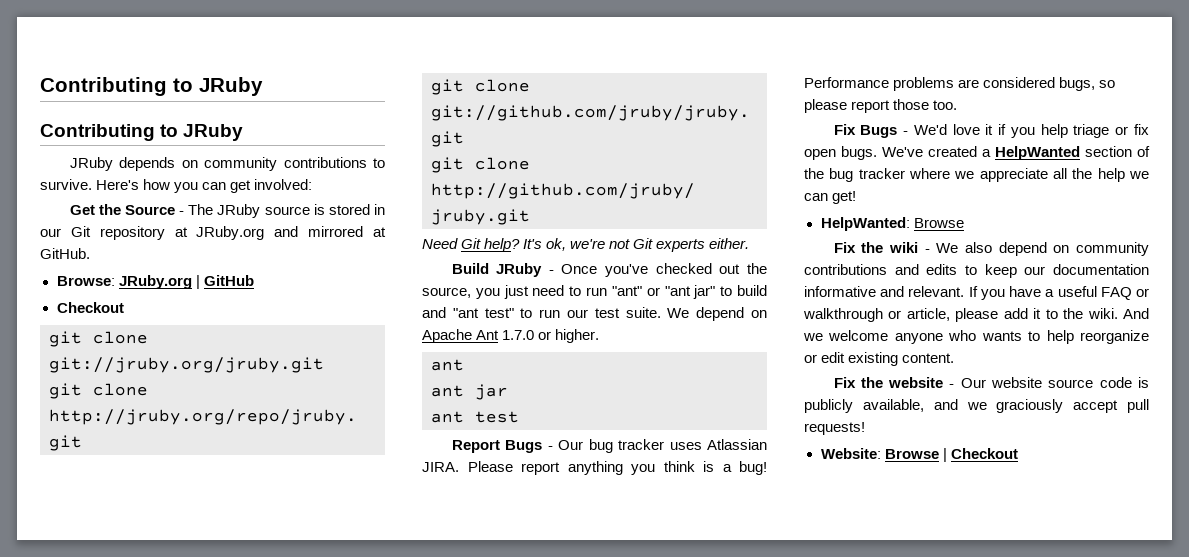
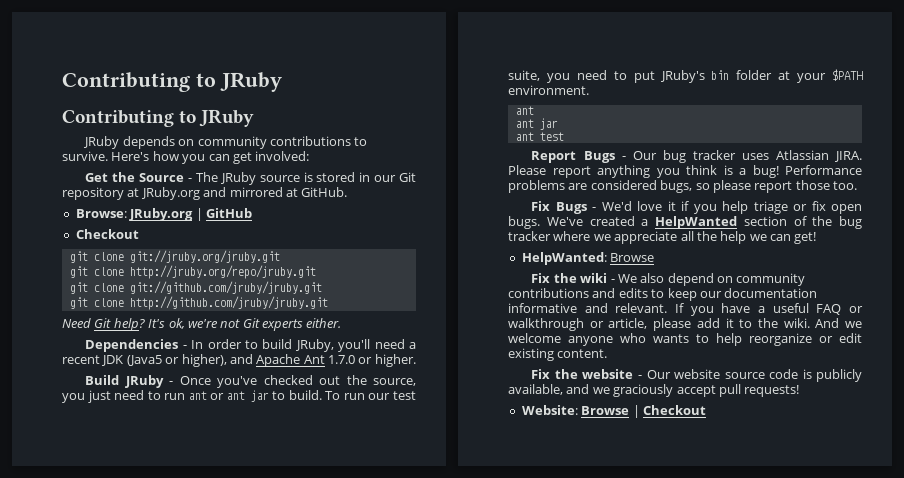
+ Dependencies - In order to build JRuby, you'll need a recent JDK (Java5 or higher), and Apache Ant 1.7.0 or higher.
- Build JRuby - Once you've checked out the source, you just need to run "ant" or "ant jar" to build and "ant test" to run our test suite. We depend on Apache Ant 1.7.0 or higher.
+ Build JRuby - Once you've checked out the source, you just need to run ant or ant jar to build. To run our test suite, you need to put JRuby's bin folder at your $PATH environment.

